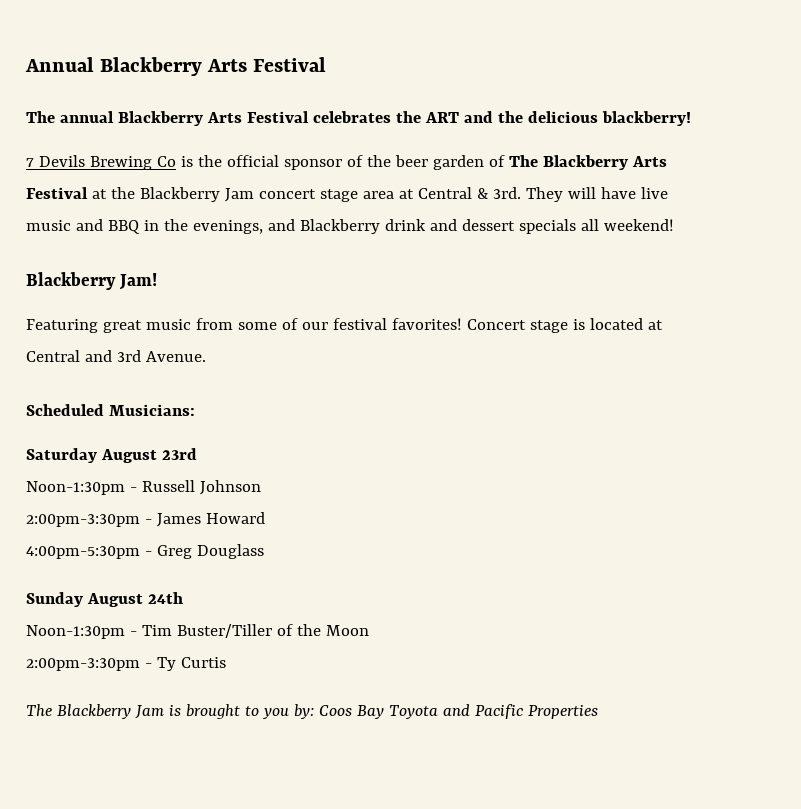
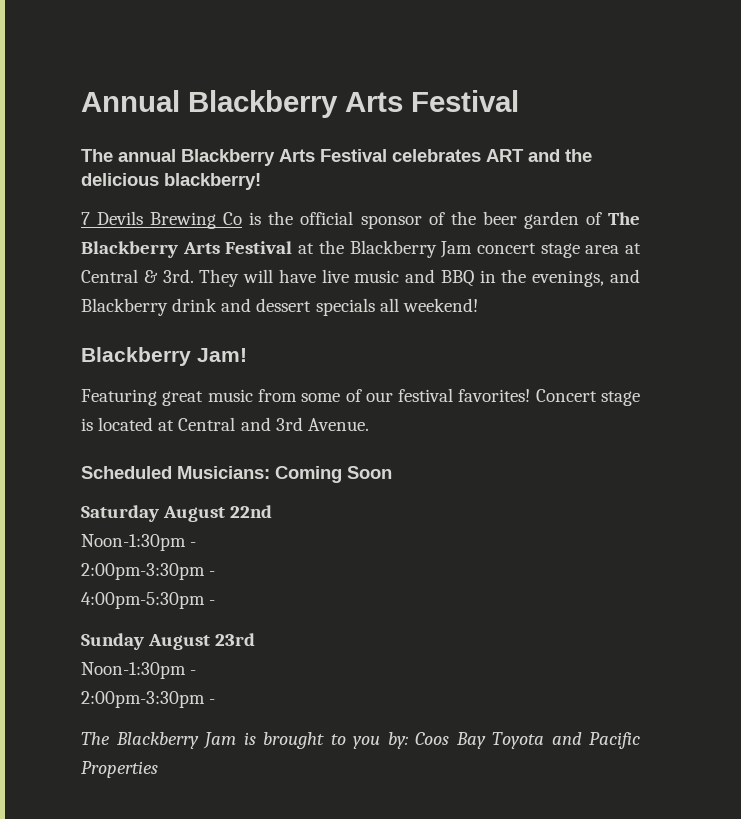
- The annual Blackberry Arts Festival celebrates the ART and the delicious blackberry!
+ The annual Blackberry Arts Festival celebrates ART and the delicious blackberry!
- Scheduled Musicians:
+ Scheduled Musicians: Coming Soon
- Saturday August 23rd
- Noon-1:30pm - Russell Johnson
- 2:00pm-3:30pm - James Howard
- 4:00pm-5:30pm - Greg Douglass
- Sunday August 24th
- Noon-1:30pm - Tim Buster/Tiller of the Moon
- 2:00pm-3:30pm - Ty Curtis
+ Saturday August 22nd
+ Noon-1:30pm -
+ 2:00pm-3:30pm -
+ 4:00pm-5:30pm -
+ Sunday August 23rd
+ Noon-1:30pm -
+ 2:00pm-3:30pm -

